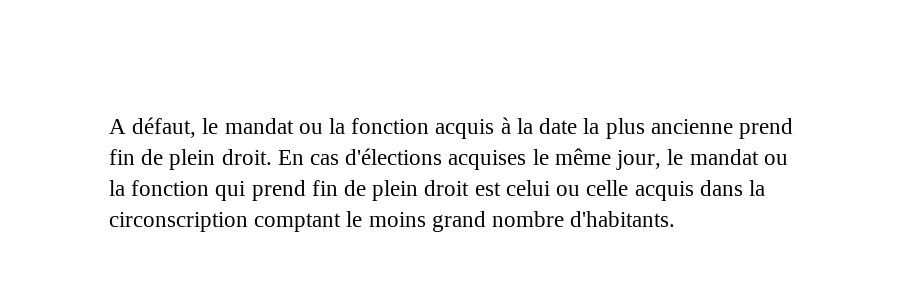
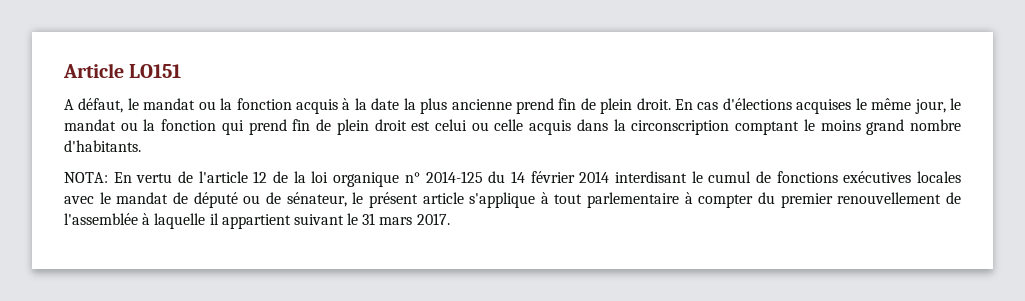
+ Article LO151
+ NOTA: En vertu de l'article 12 de la loi organique n° 2014-125 du 14 février 2014 interdisant le cumul de fonctions exécutives locales avec le mandat de député ou de sénateur, le présent article s'applique à tout parlementaire à compter du premier renouvellement de l'assemblée à laquelle il appartient suivant le 31 mars 2017.

